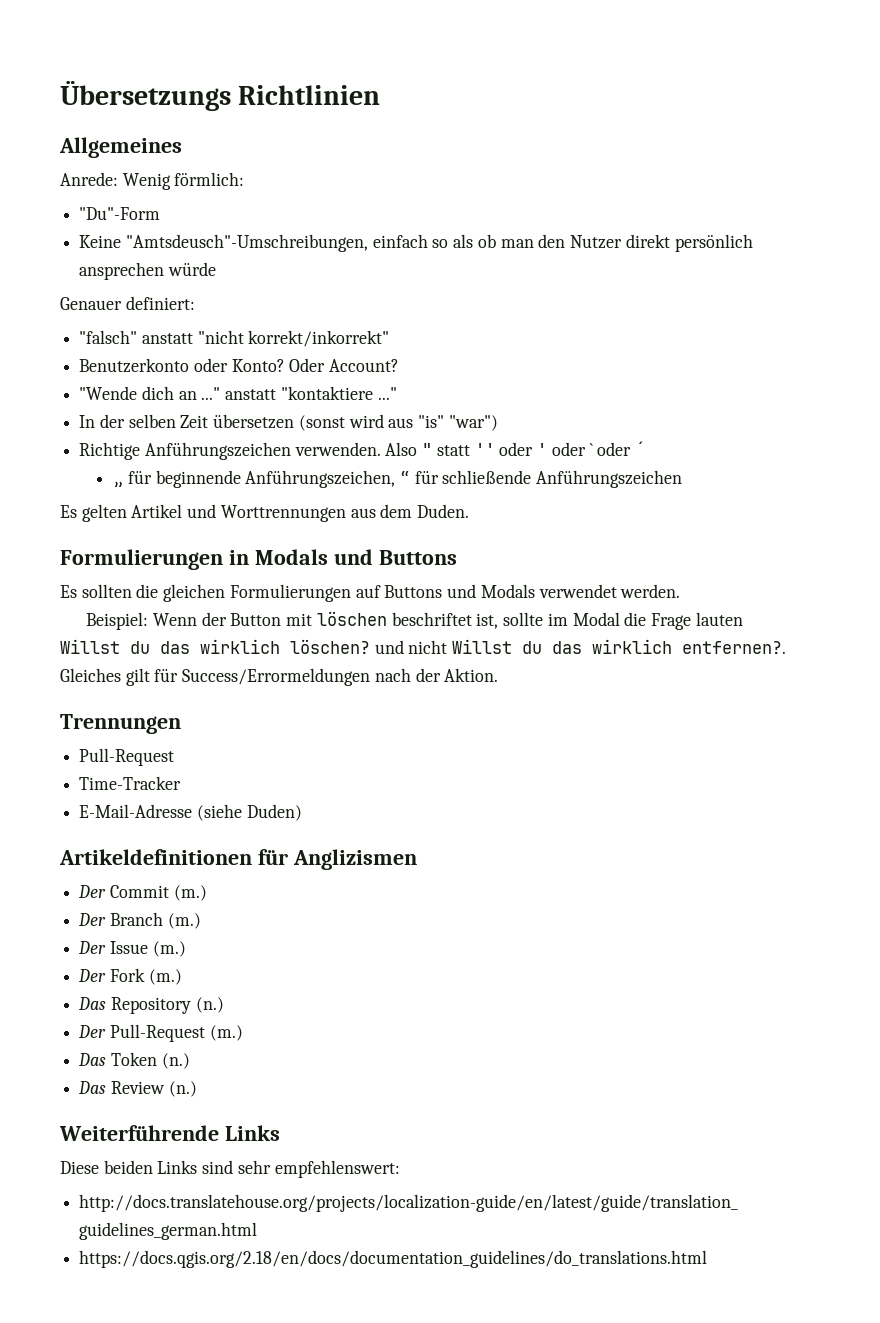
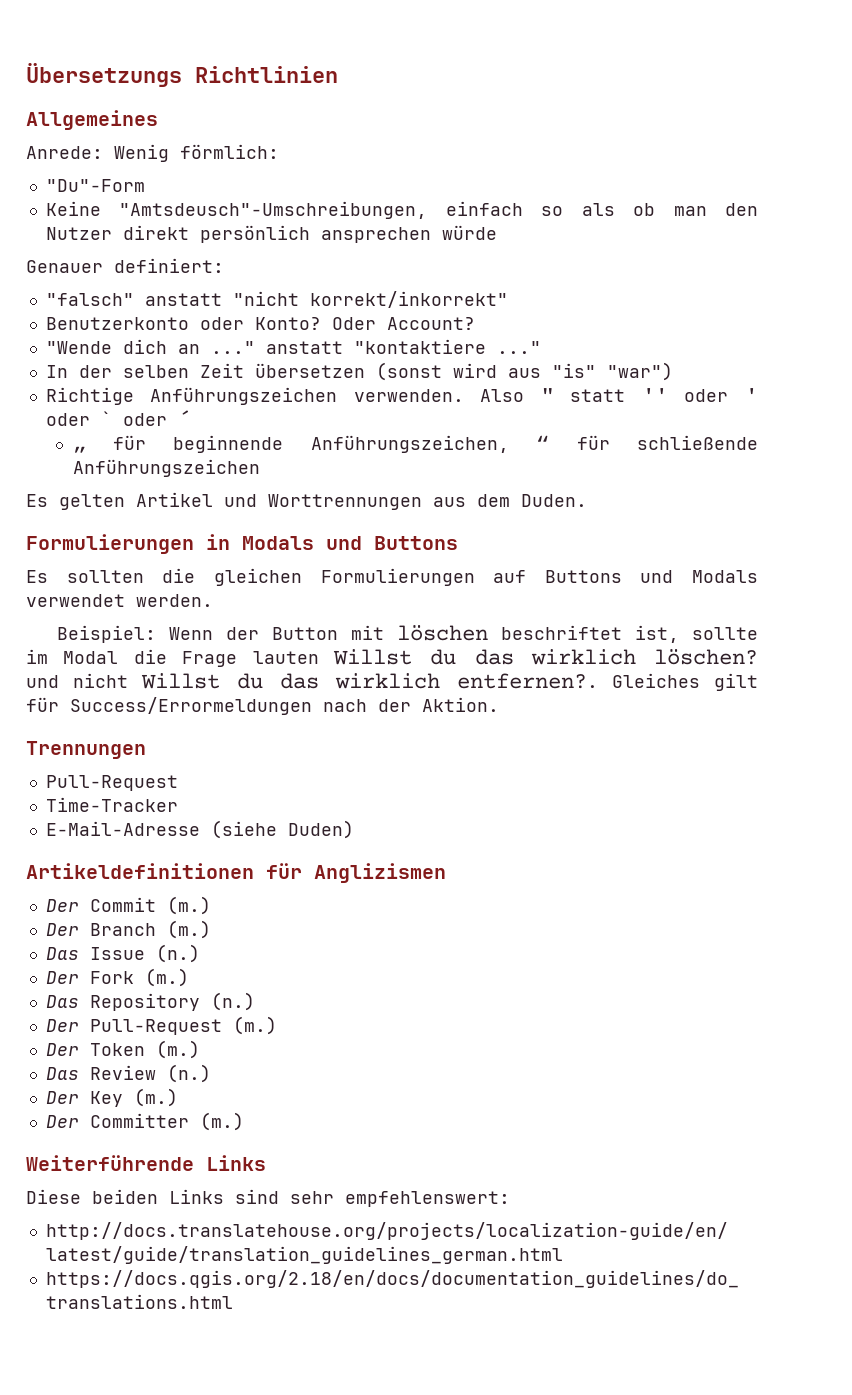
- Der Issue (m.)
+ Das Issue (n.)
- Das Token (n.)
+ Der Token (m.)
+ Der Key (m.)
+ Der Committer (m.)

